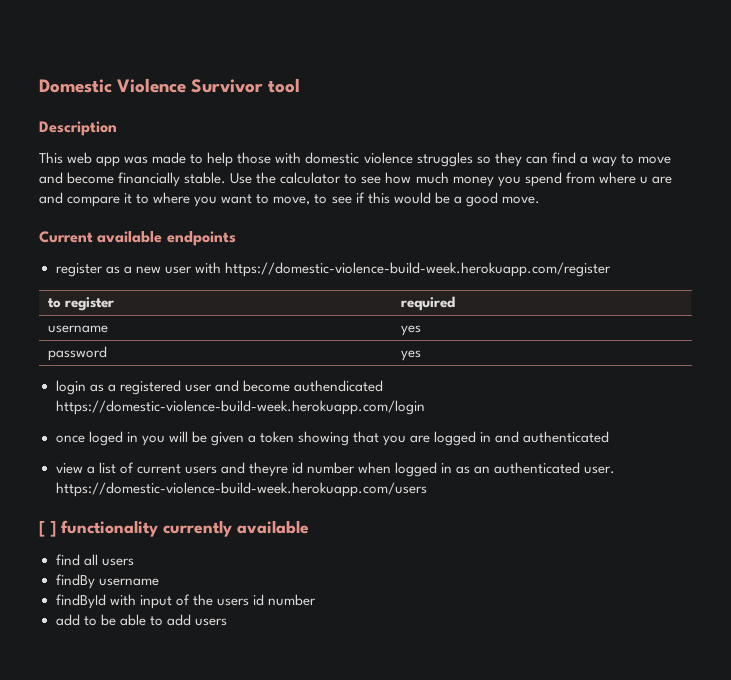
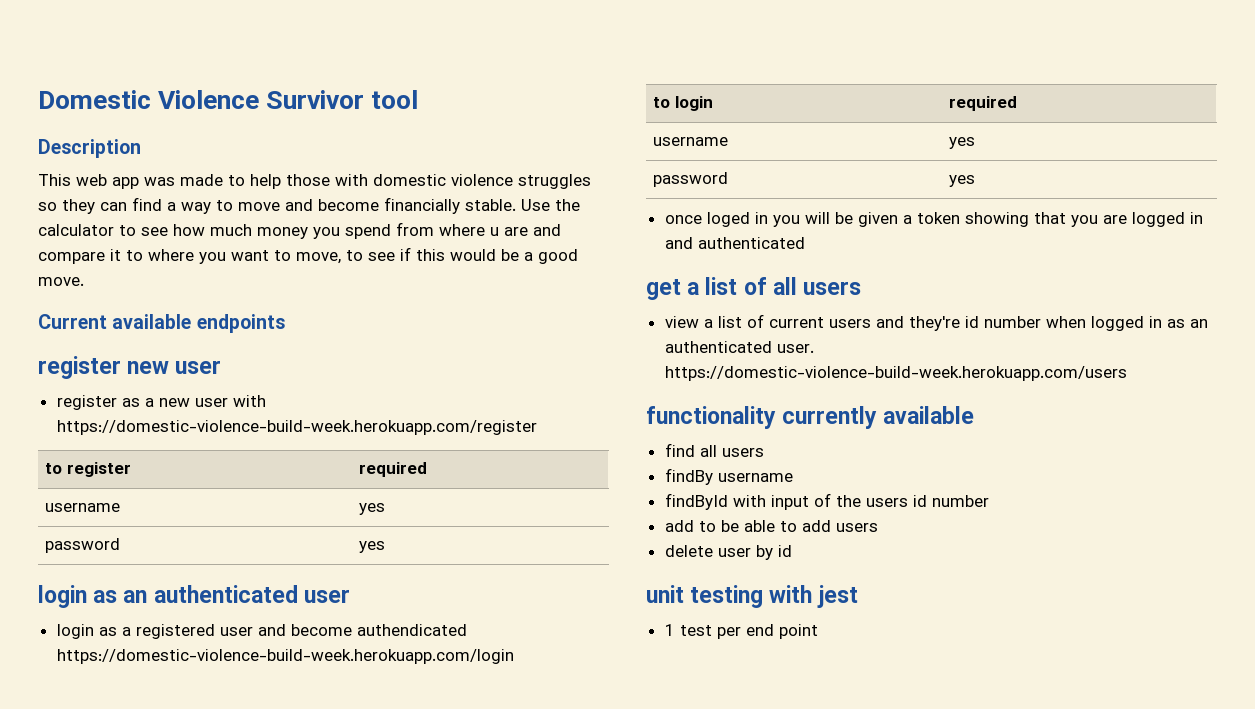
+ register new user
+ login as an authenticated user
+ to login | required
+ username | yes
+ password | yes
+ get a list of all users
- view a list of current users and theyre id number when logged in as an authenticated user. https://domestic-violence-build-week.herokuapp.com/users
+ view a list of current users and they're id number when logged in as an authenticated user. https://domestic-violence-build-week.herokuapp.com/users
- [ ] functionality currently available
+ functionality currently available
+ delete user by id
+ unit testing with jest
+ 1 test per end point

